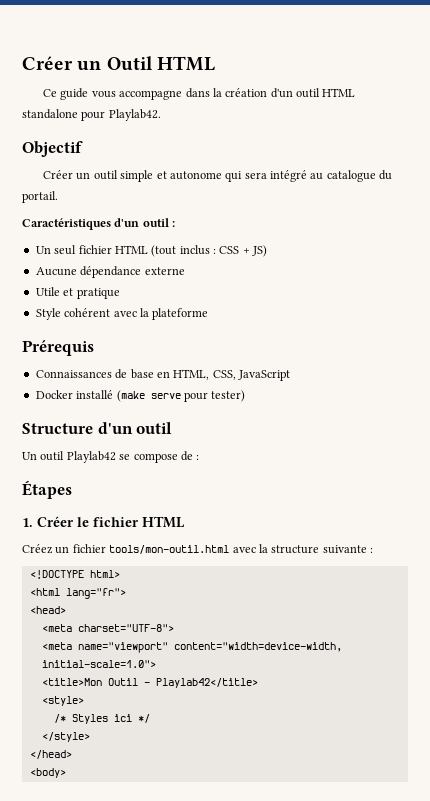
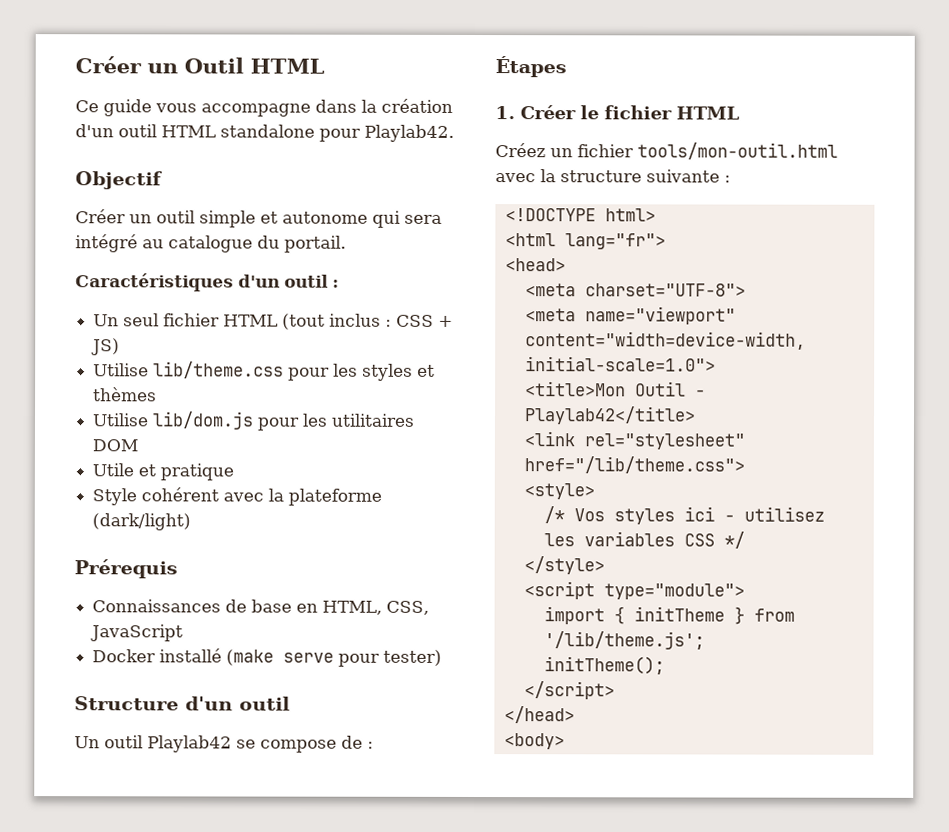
- Aucune dépendance externe
+ Utilise lib/theme.css pour les styles et thèmes
+ Utilise lib/dom.js pour les utilitaires DOM
- Style cohérent avec la plateforme
+ Style cohérent avec la plateforme (dark/light)
+ <link rel="stylesheet" href="/lib/theme.css">
- /* Styles ici */
+ /* Vos styles ici - utilisez les variables CSS */
  </style>
+ <script type="module">
+ import { initTheme } from '/lib/theme.js';
+ initTheme();
+ </script>

